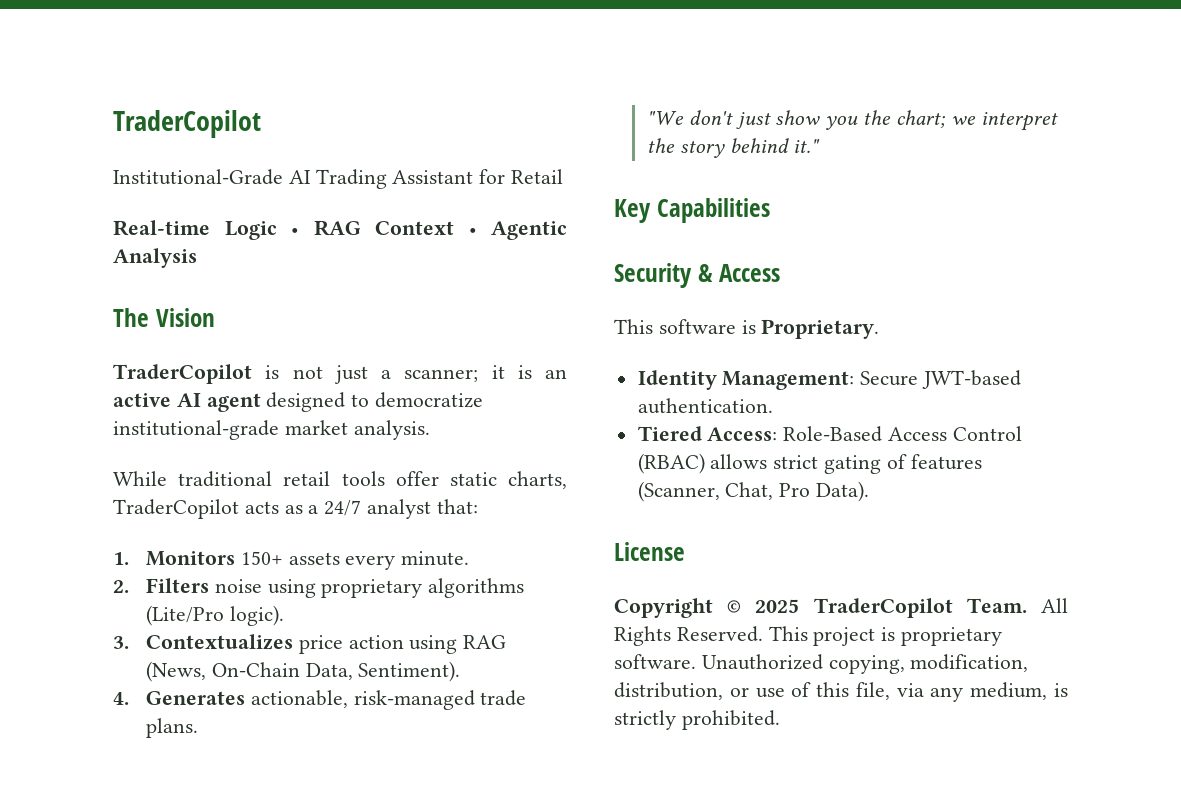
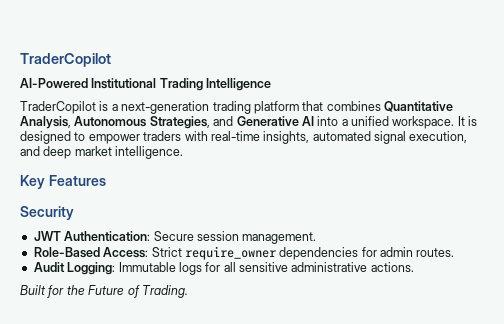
- Institutional-Grade AI Trading Assistant for Retail
- Real-time Logic • RAG Context • Agentic Analysis
- The Vision
- TraderCopilot is not just a scanner; it is an active AI agent designed to democratize institutional-grade market analysis.
- While traditional retail tools offer static charts, TraderCopilot acts as a 24/7 analyst that:
- 1. Monitors 150+ assets every minute.
- 2. Filters noise using proprietary algorithms (Lite/Pro logic).
- 3. Contextualizes price action using RAG (News, On-Chain Data, Sentiment).
- 4. Generates actionable, risk-managed trade plans.
- "We don't just show you the chart; we interpret the story behind it."
+ AI-Powered Institutional Trading Intelligence
+ TraderCopilot is a next-generation trading platform that combines Quantitative Analysis, Autonomous Strategies, and Generative AI into a unified workspace. It is designed to empower traders with real-time insights, automated signal execution, and deep market intelligence.
- Key Capabilities
+ Key Features
- Security & Access
- This software is Proprietary.
- Identity Management: Secure JWT-based authentication.
- Tiered Access: Role-Based Access Control (RBAC) allows strict gating of features (Scanner, Chat, Pro Data).
- License
- Copyright © 2025 TraderCopilot Team. All Rights Reserved. This project is proprietary software. Unauthorized copying, modification, distribution, or use of this file, via any medium, is strictly prohibited.
+ Security
+ JWT Authentication: Secure session management.
+ Role-Based Access: Strict require_owner dependencies for admin routes.
+ Audit Logging: Immutable logs for all sensitive administrative actions.
+ Built for the Future of Trading.

